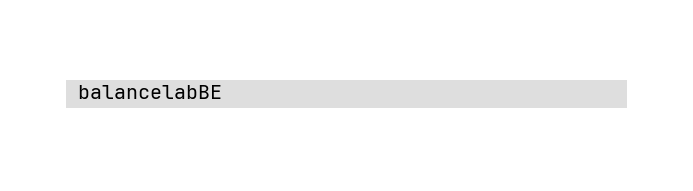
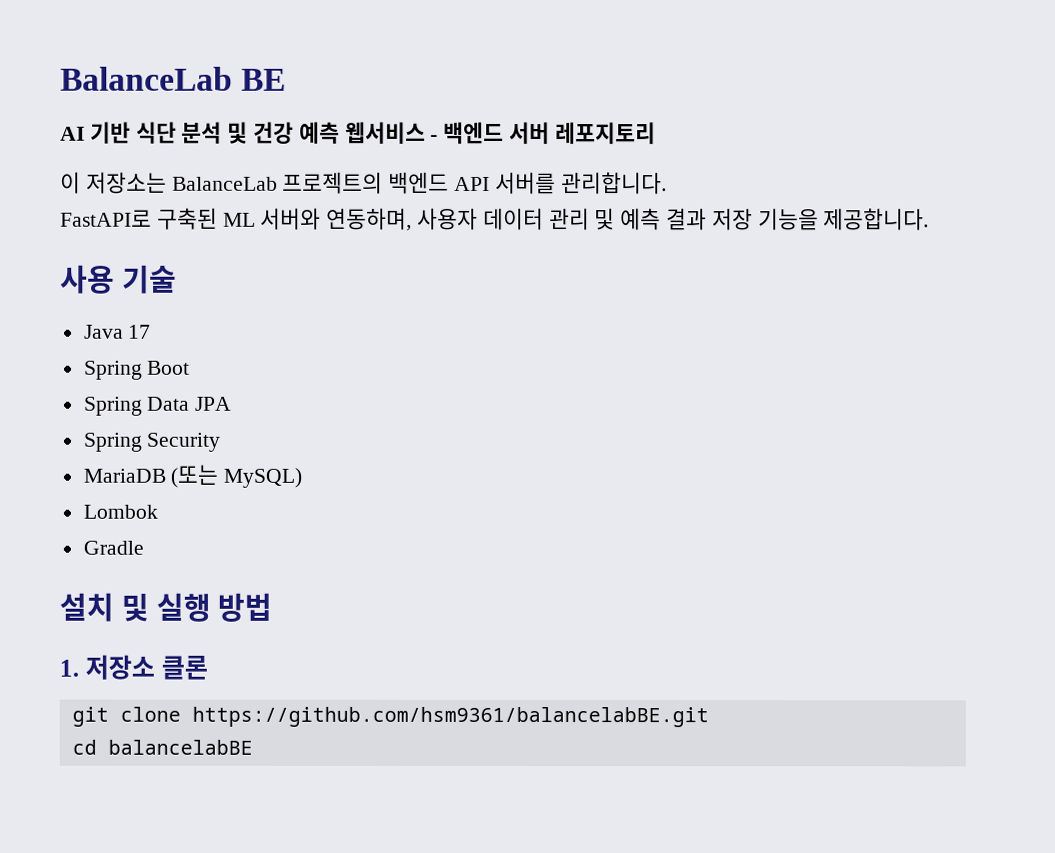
- balancelabBE
+ BalanceLab BE
+ AI 기반 식단 분석 및 건강 예측 웹서비스 - 백엔드 서버 레포지토리
+ 이 저장소는 BalanceLab 프로젝트의 백엔드 API 서버를 관리합니다.
+ FastAPI로 구축된 ML 서버와 연동하며, 사용자 데이터 관리 및 예측 결과 저장 기능을 제공합니다.
+ 사용 기술
+ Java 17
+ Spring Boot
+ Spring Data JPA
+ Spring Security
+ MariaDB (또는 MySQL)
+ Lombok
+ Gradle
+ 설치 및 실행 방법
+ 1. 저장소 클론
+ git clone https://github.com/hsm9361/balancelabBE.git
+ cd balancelabBE

